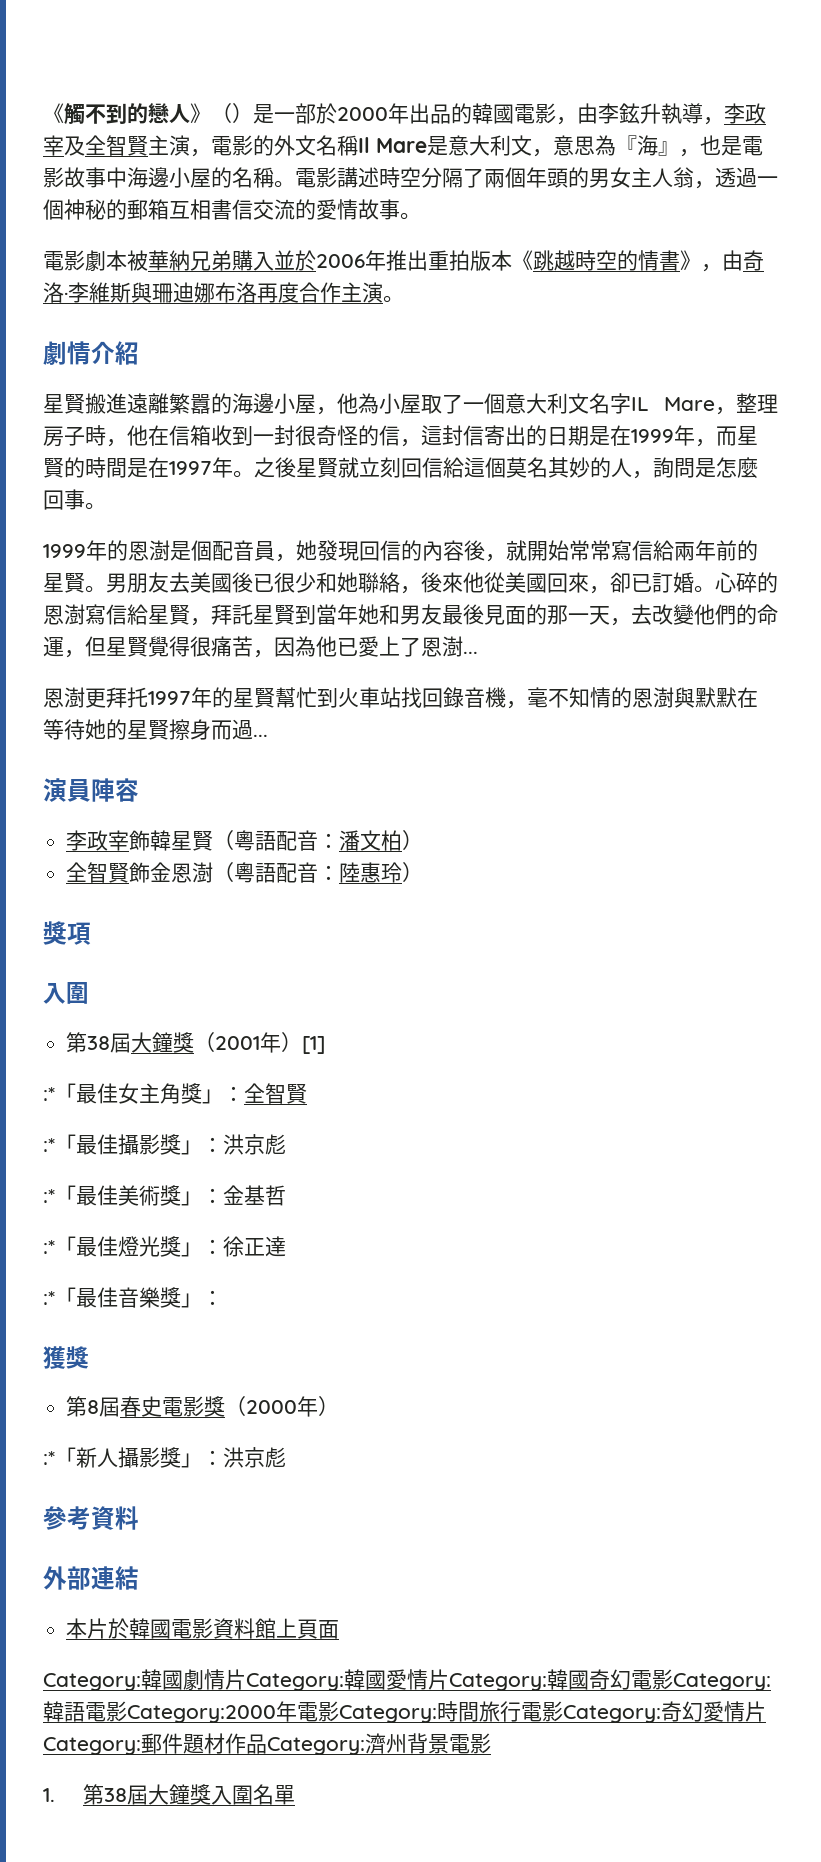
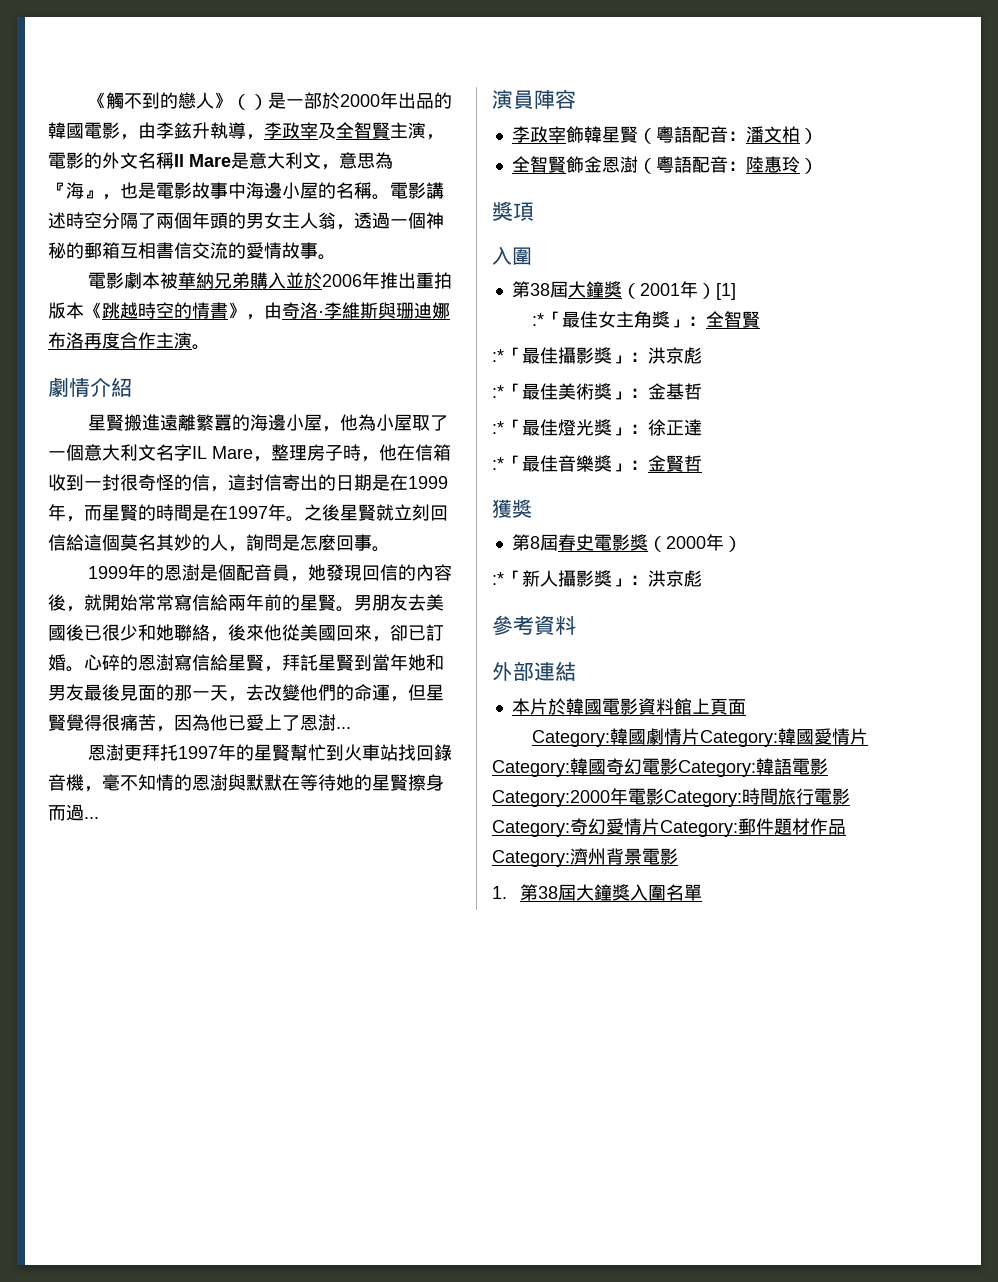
- :*「最佳音樂獎」：
+ :*「最佳音樂獎」：金賢哲

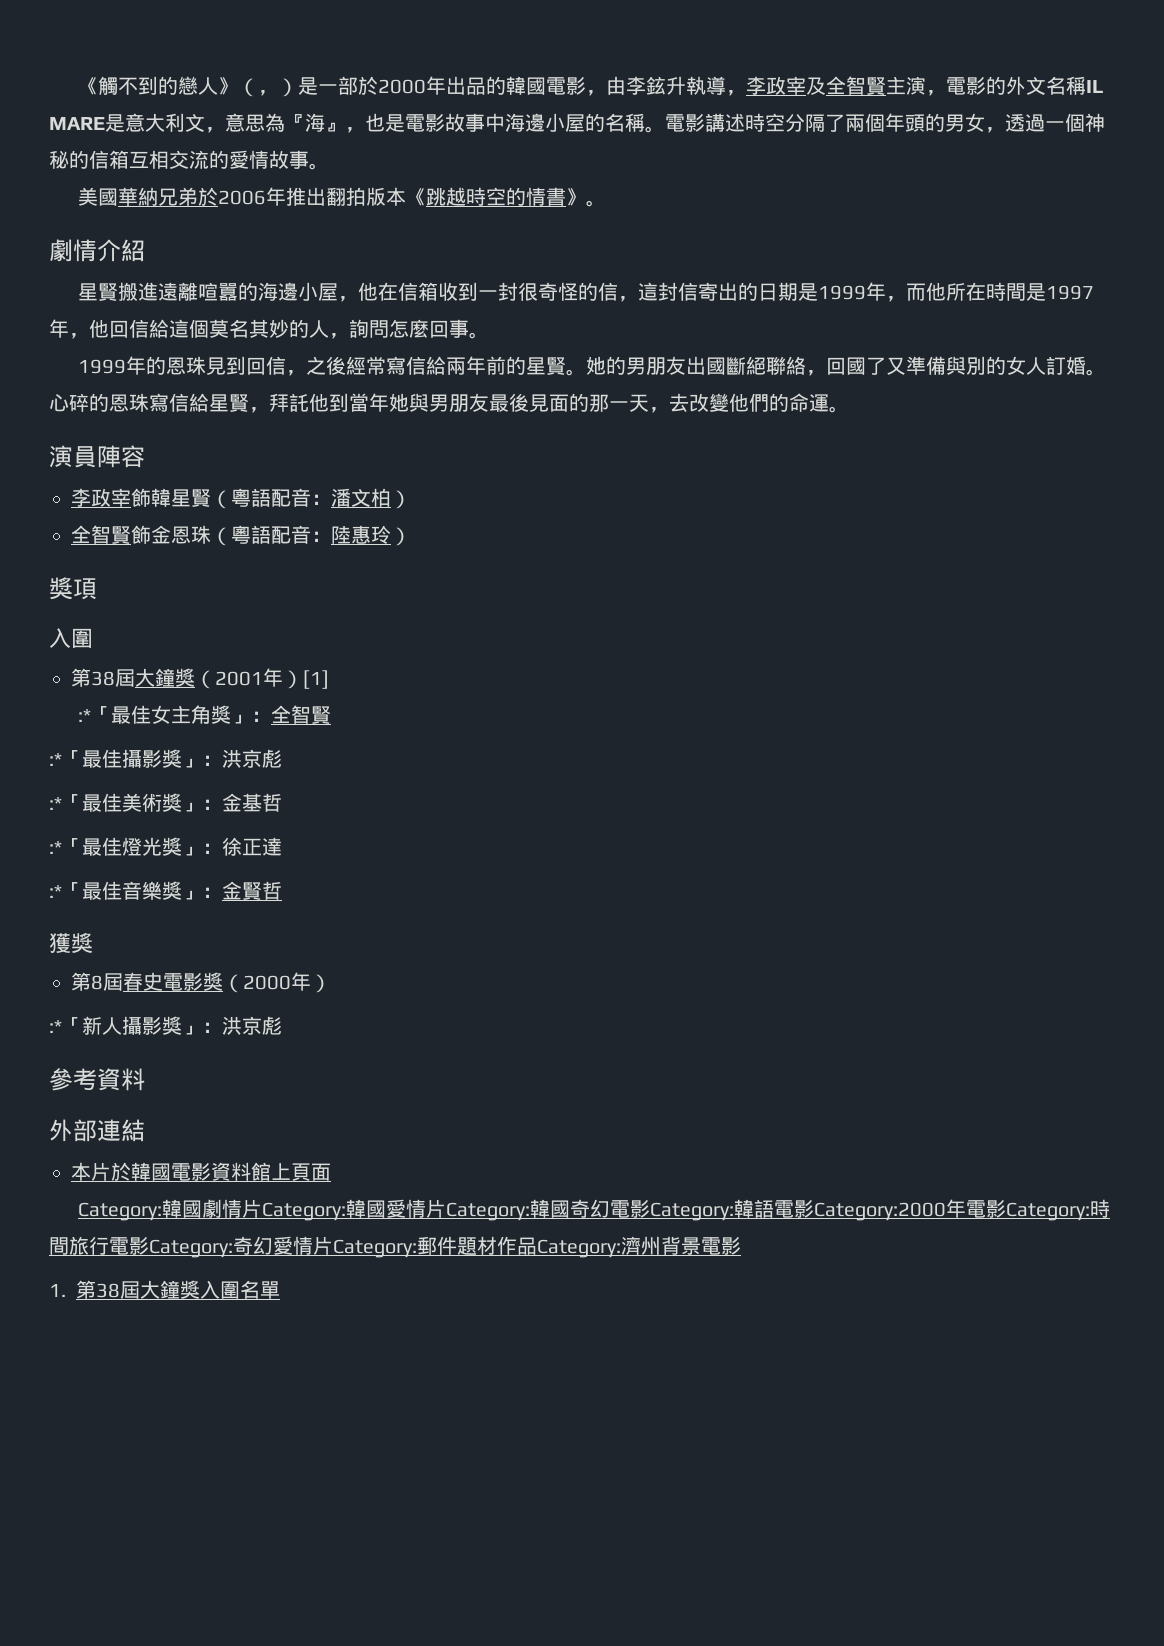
- 《觸不到的戀人》（）是一部於2000年出品的韓國電影，由李鉉升執導，李政宰及全智賢主演，電影的外文名稱Il Mare是意大利文，意思為『海』，也是電影故事中海邊小屋的名稱。
+ 《觸不到的戀人》（，）是一部於2000年出品的韓國電影，由李鉉升執導，李政宰及全智賢主演，電影的外文名稱IL MARE是意大利文，意思為『海』，也是電影故事中海邊小屋的名稱。
- 電影講述時空分隔了兩個年頭的男女主人翁，透過一個神秘的郵箱互相書信交流的愛情故事。
+ 電影講述時空分隔了兩個年頭的男女，透過一個神秘的信箱互相交流的愛情故事。
- 電影劇本被華納兄弟購入並於2006年推出重拍版本《跳越時空的情書》，由奇洛·李維斯與珊迪娜布洛再度合作主演。
+ 美國華納兄弟於2006年推出翻拍版本《跳越時空的情書》。
- 星賢搬進遠離繁囂的海邊小屋，他為小屋取了一個意大利文名字IL Mare，整理房子時，他在信箱收到一封很奇怪的信，這封信寄出的日期是在1999年，而星賢的時間是在1997年。之後星賢就立刻回信給這個莫名其妙的人，詢問是怎麼回事。
+ 星賢搬進遠離喧囂的海邊小屋，他在信箱收到一封很奇怪的信，這封信寄出的日期是1999年，而他所在時間是1997年，他回信給這個莫名其妙的人，詢問怎麼回事。
- 1999年的恩澍是個配音員，她發現回信的內容後，就開始常常寫信給兩年前的星賢。
+ 1999年的恩珠見到回信，之後經常寫信給兩年前的星賢。
- 男朋友去美國後已很少和她聯絡，後來他從美國回來，卻已訂婚。
+ 她的男朋友出國斷絕聯絡，回國了又準備與別的女人訂婚。
- 心碎的恩澍寫信給星賢，拜託星賢到當年她和男友最後見面的那一天，去改變他們的命運，但星賢覺得很痛苦，因為他已愛上了恩澍...
- 恩澍更拜托1997年的星賢幫忙到火車站找回錄音機，毫不知情的恩澍與默默在等待她的星賢擦身而過...
+ 心碎的恩珠寫信給星賢，拜託他到當年她與男朋友最後見面的那一天，去改變他們的命運。
- 全智賢飾金恩澍（粵語配音：陸惠玲）
+ 全智賢飾金恩珠（粵語配音：陸惠玲）

